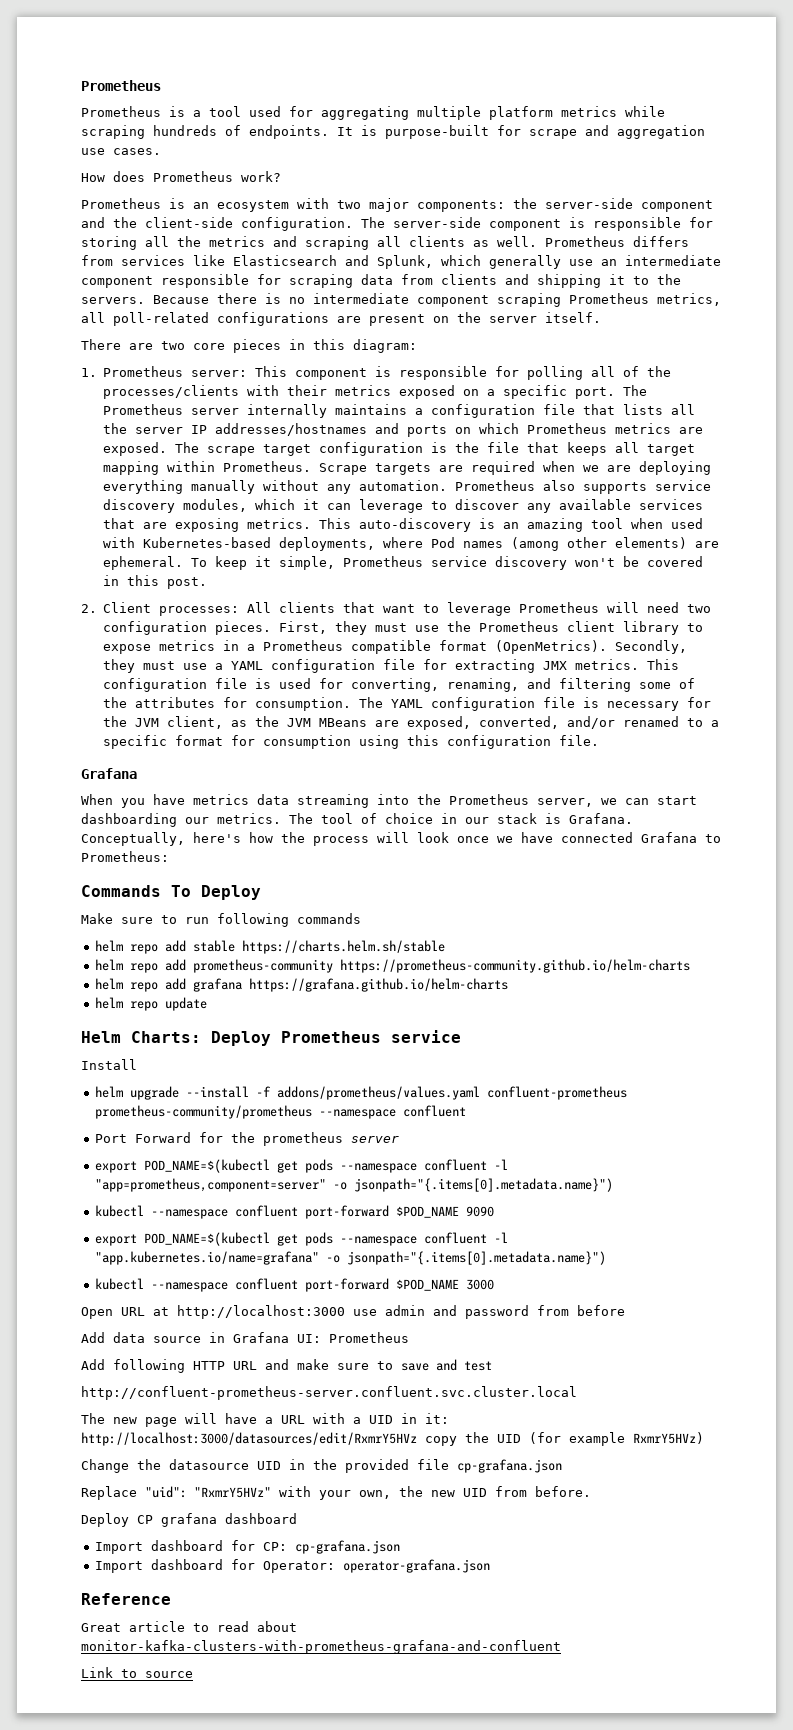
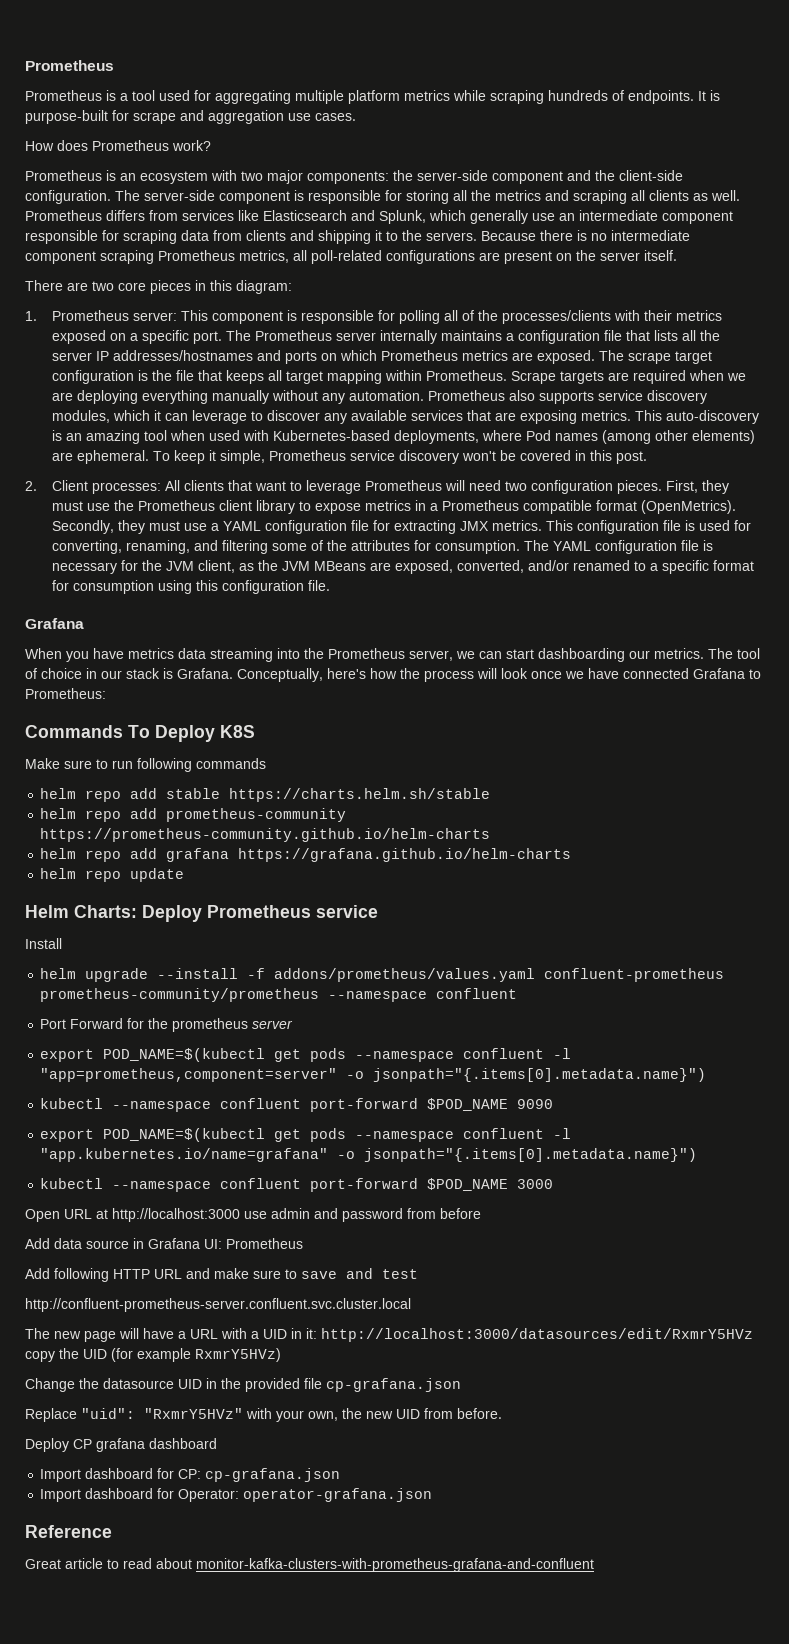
- Commands To Deploy
+ Commands To Deploy K8S
- Link to source

